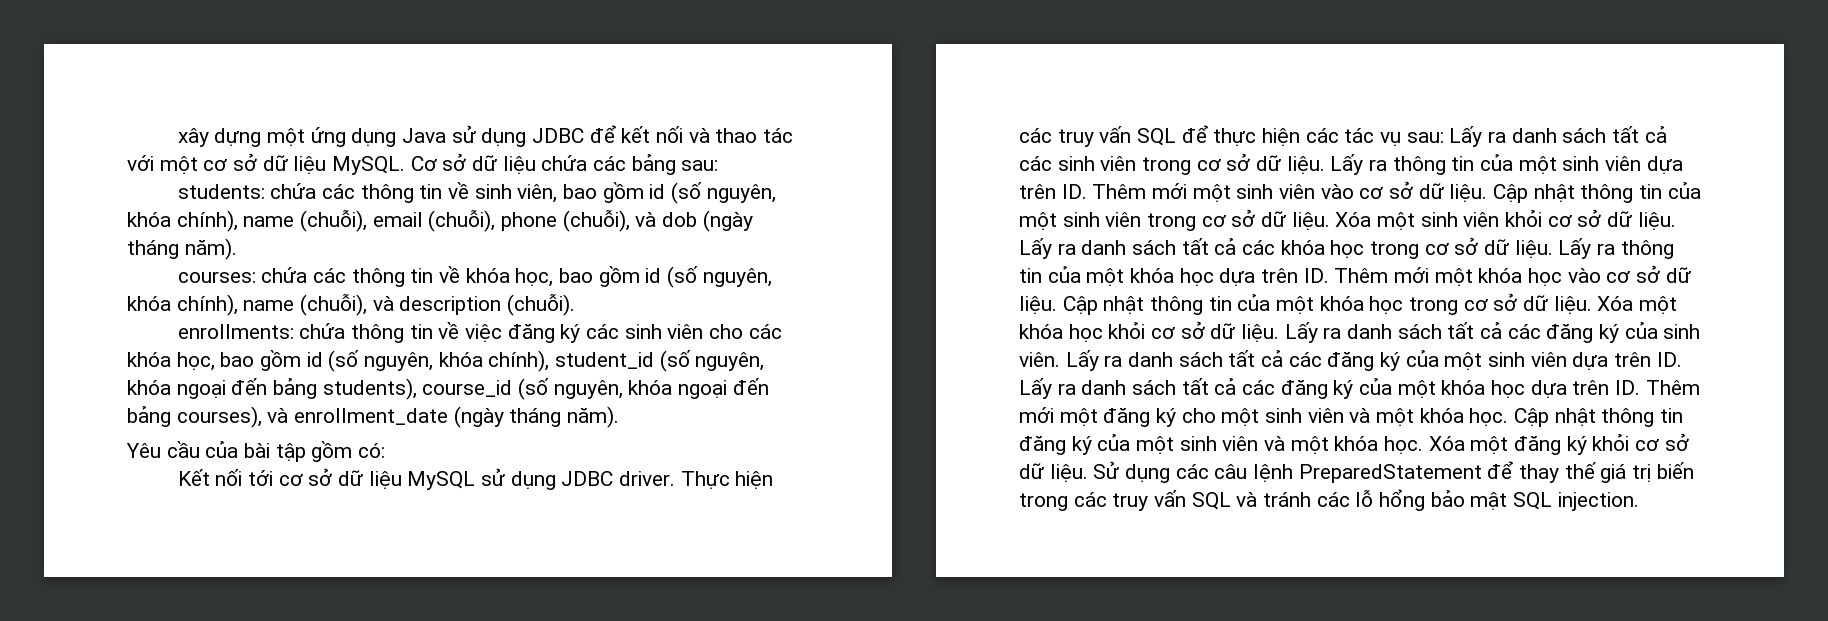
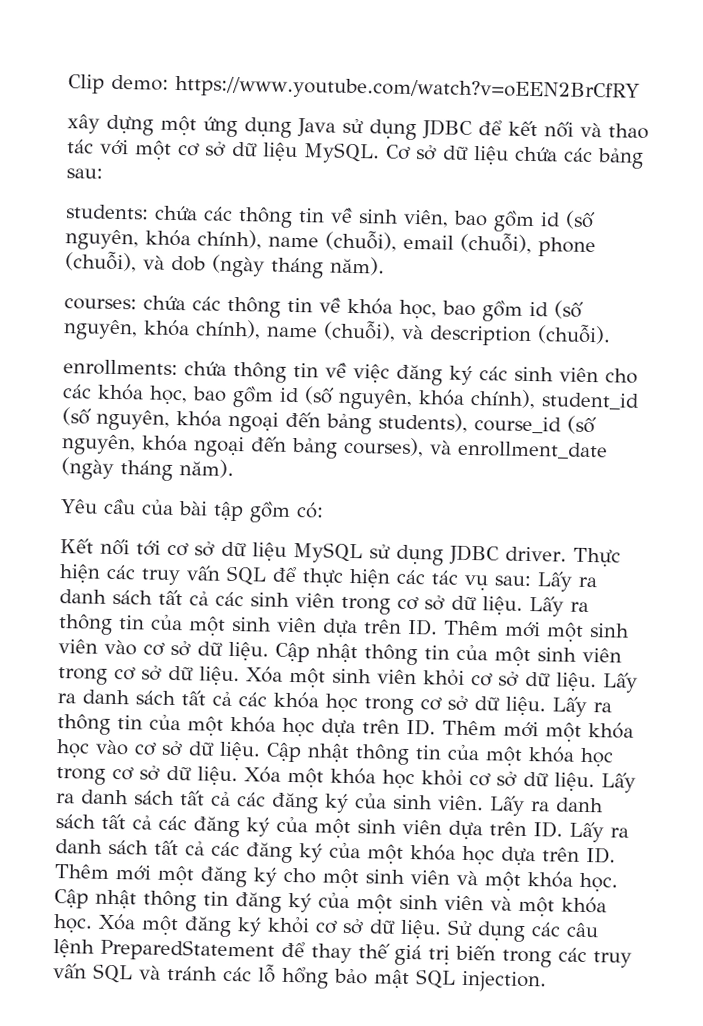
+ Clip demo: https://www.youtube.com/watch?v=oEEN2BrCfRY

